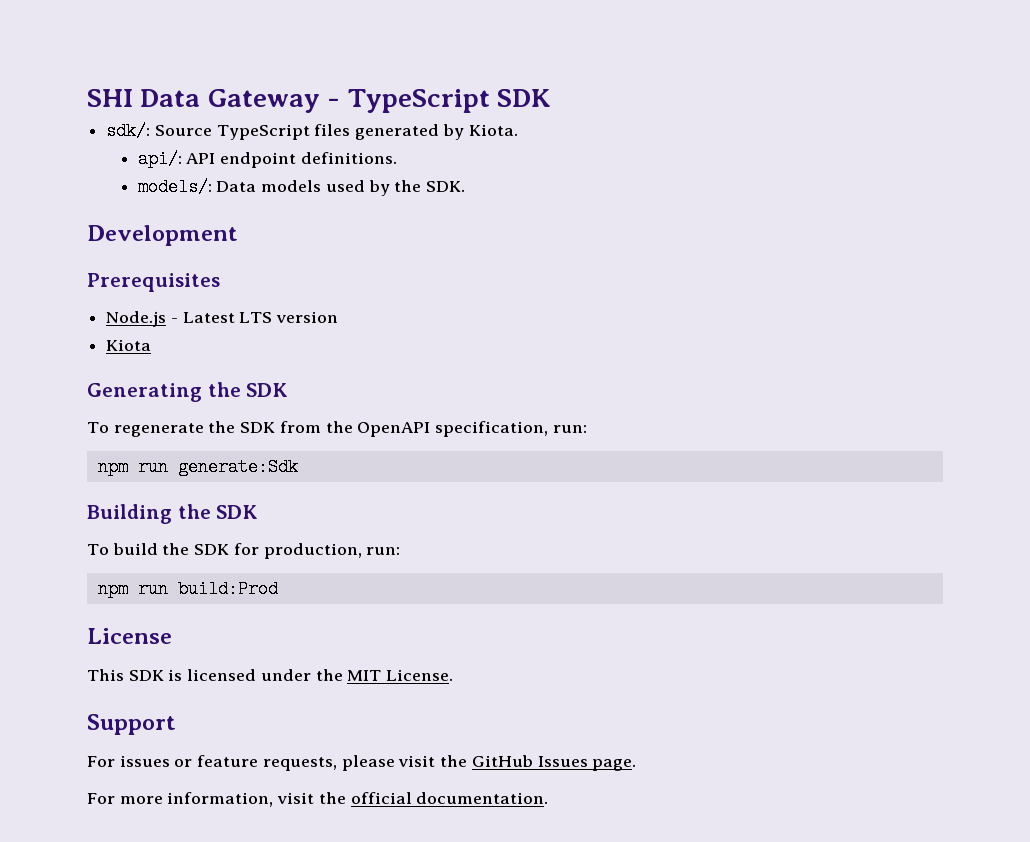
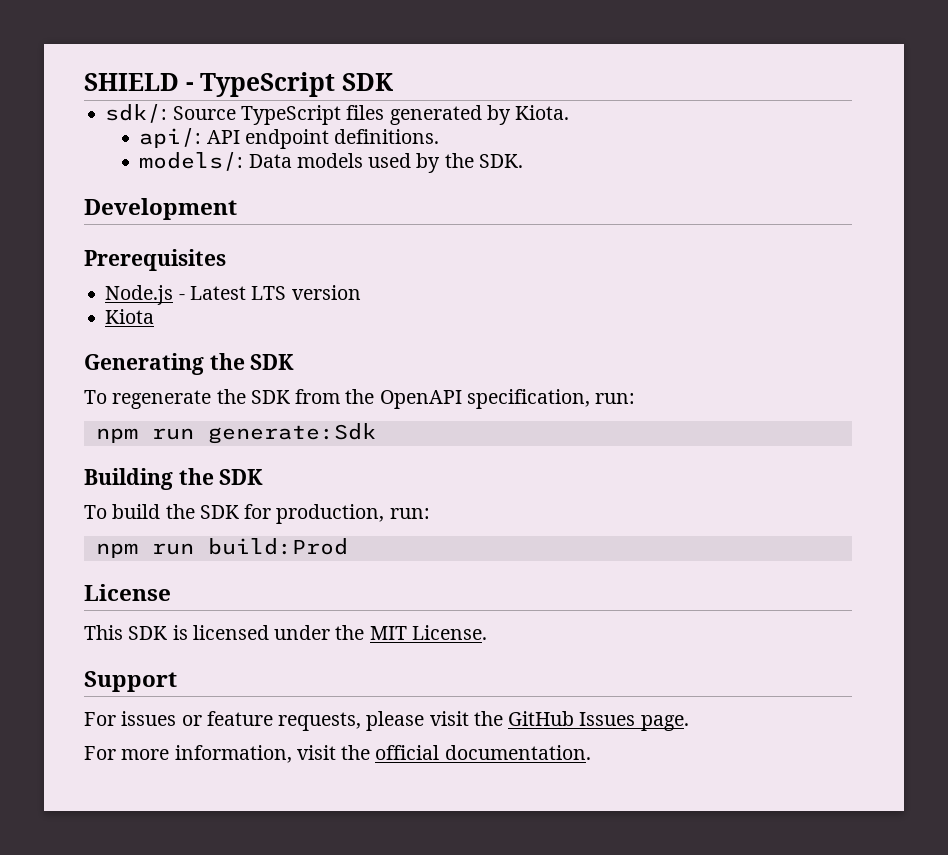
- SHI Data Gateway - TypeScript SDK
+ SHIELD - TypeScript SDK

